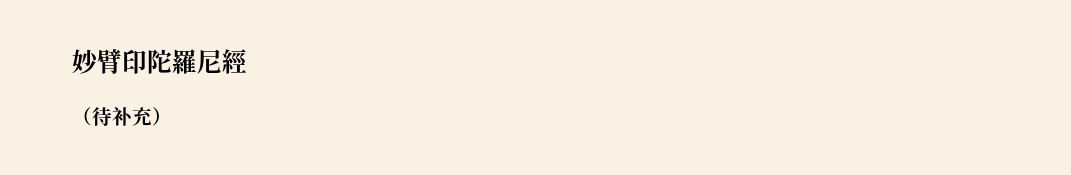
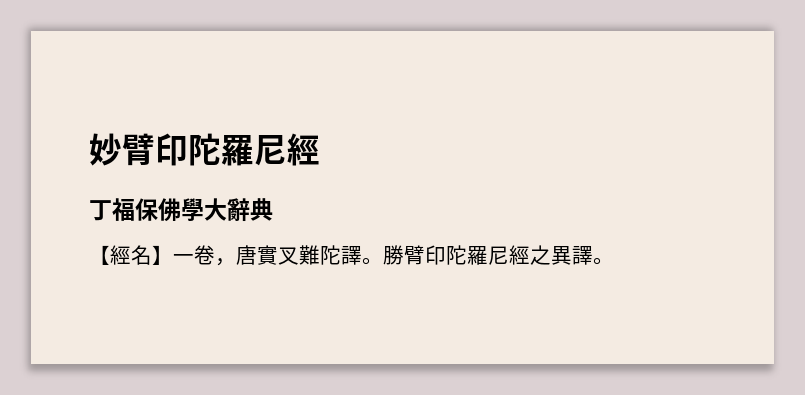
- （待补充）
+ 丁福保佛學大辭典
+ 【經名】一卷，唐實叉難陀譯。勝臂印陀羅尼經之異譯。

